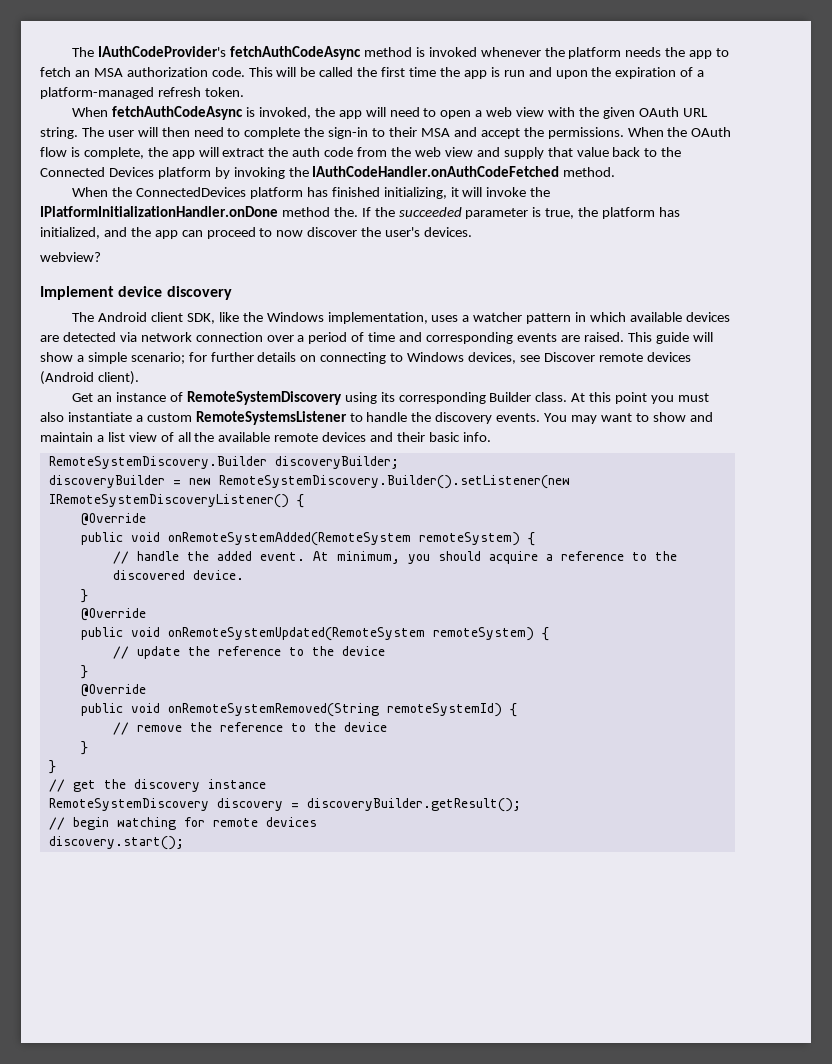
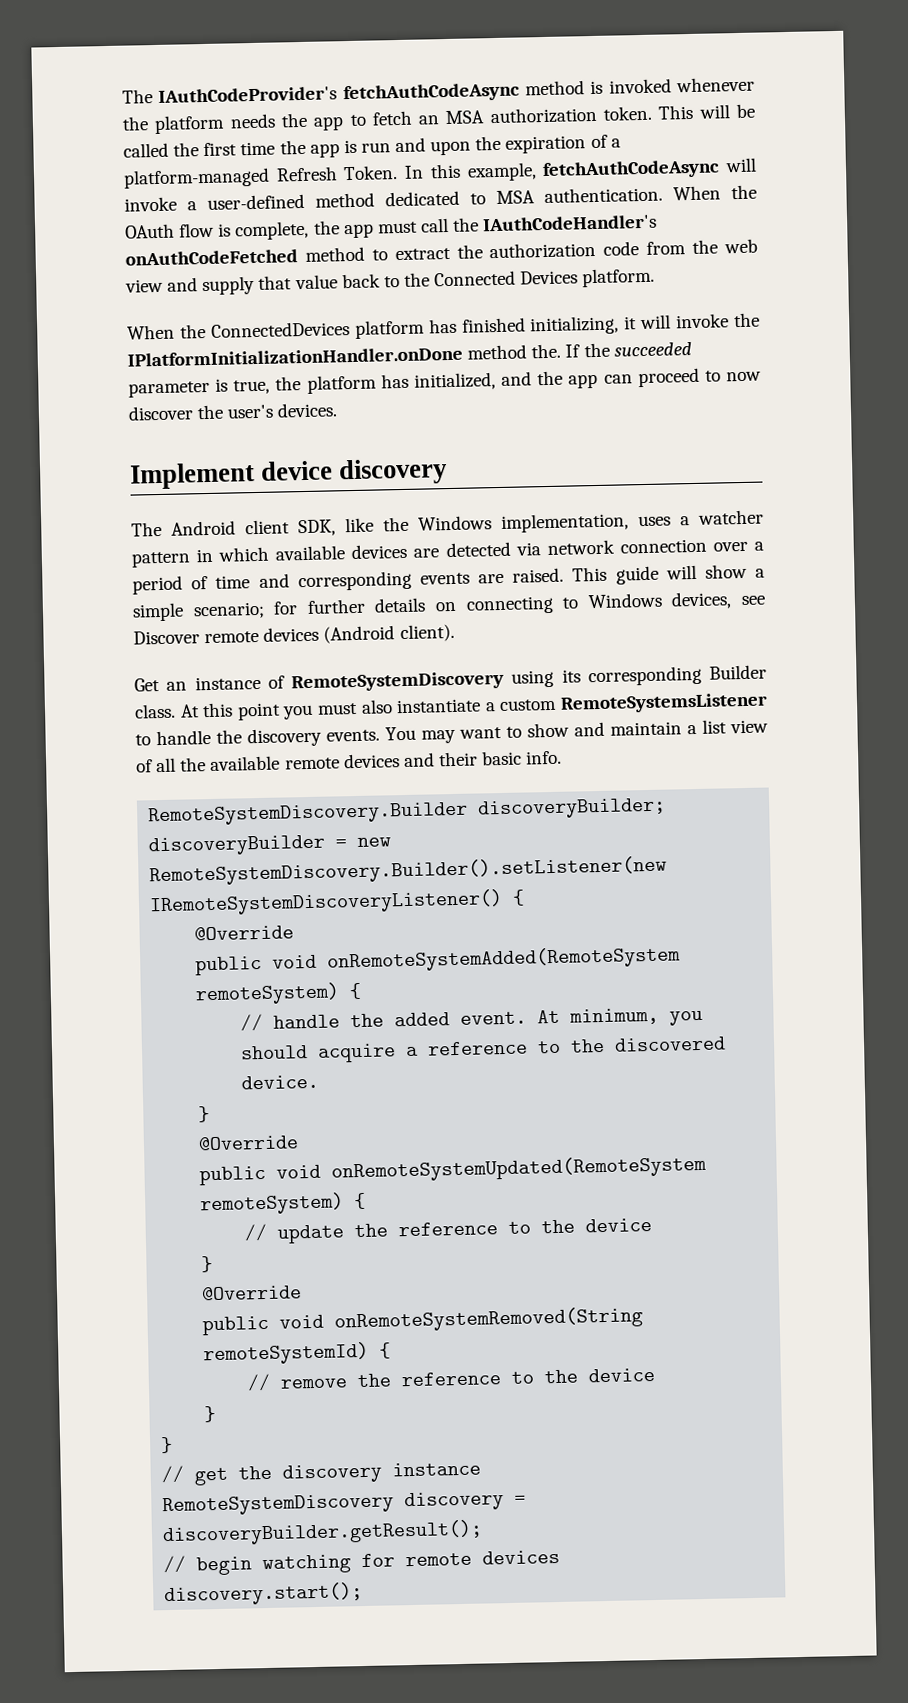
- The IAuthCodeProvider's fetchAuthCodeAsync method is invoked whenever the platform needs the app to fetch an MSA authorization code.
+ The IAuthCodeProvider's fetchAuthCodeAsync method is invoked whenever the platform needs the app to fetch an MSA authorization token.
- This will be called the first time the app is run and upon the expiration of a platform-managed refresh token.
- When fetchAuthCodeAsync is invoked, the app will need to open a web view with the given OAuth URL string. The user will then need to complete the sign-in to their MSA and accept the permissions.
+ This will be called the first time the app is run and upon the expiration of a platform-managed Refresh Token. In this example, fetchAuthCodeAsync will invoke a user-defined method dedicated to MSA authentication.
- When the OAuth flow is complete, the app will extract the auth code from the web view and supply that value back to the Connected Devices platform by invoking the IAuthCodeHandler.onAuthCodeFetched method.
+ When the OAuth flow is complete, the app must call the IAuthCodeHandler's onAuthCodeFetched method to extract the authorization code from the web view and supply that value back to the Connected Devices platform.
- webview?

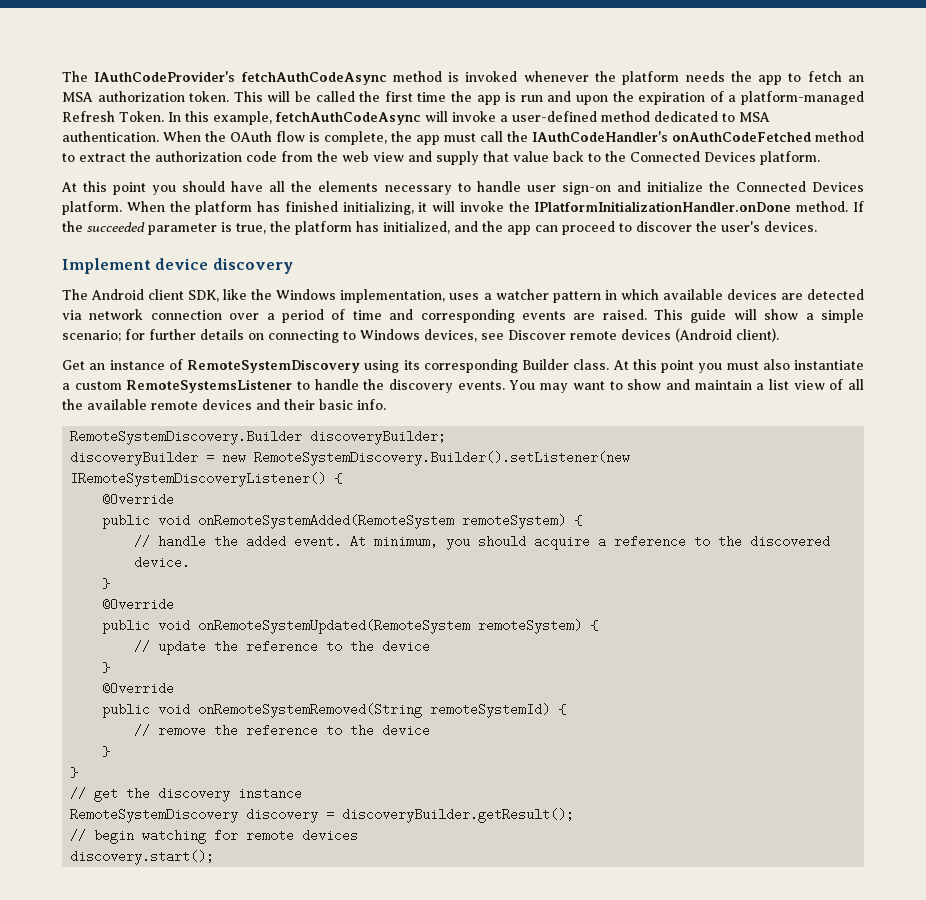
- When the ConnectedDevices platform has finished initializing, it will invoke the IPlatformInitializationHandler.onDone method the.
+ At this point you should have all the elements necessary to handle user sign-on and initialize the Connected Devices platform. When the platform has finished initializing, it will invoke the IPlatformInitializationHandler.onDone method.
- If the succeeded parameter is true, the platform has initialized, and the app can proceed to now discover the user's devices.
+ If the succeeded parameter is true, the platform has initialized, and the app can proceed to discover the user's devices.

